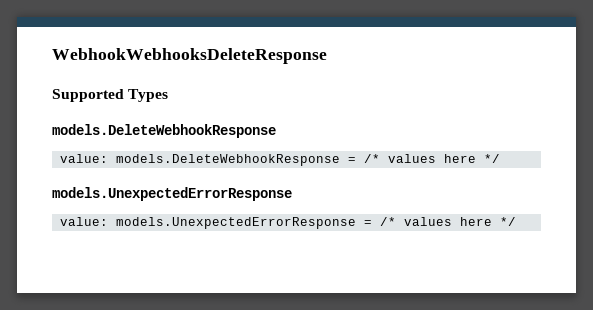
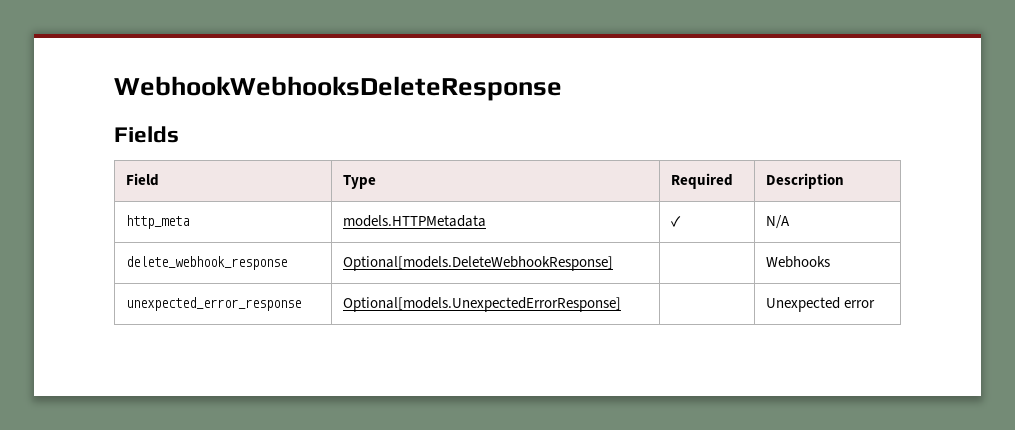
- Supported Types
- models.DeleteWebhookResponse
- value: models.DeleteWebhookResponse = /* values here */
- models.UnexpectedErrorResponse
- value: models.UnexpectedErrorResponse = /* values here */
+ Fields
+ Field | Type | Required | Description
+ http_meta | models.HTTPMetadata | ✓ | N/A
+ delete_webhook_response | Optional[models.DeleteWebhookResponse] | | Webhooks
+ unexpected_error_response | Optional[models.UnexpectedErrorResponse] | | Unexpected error

